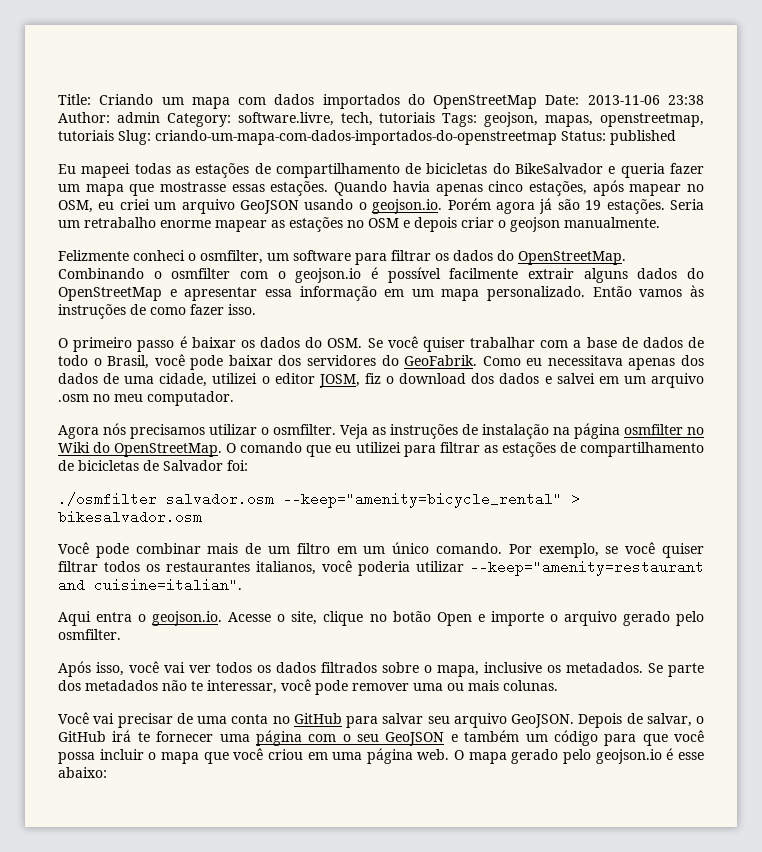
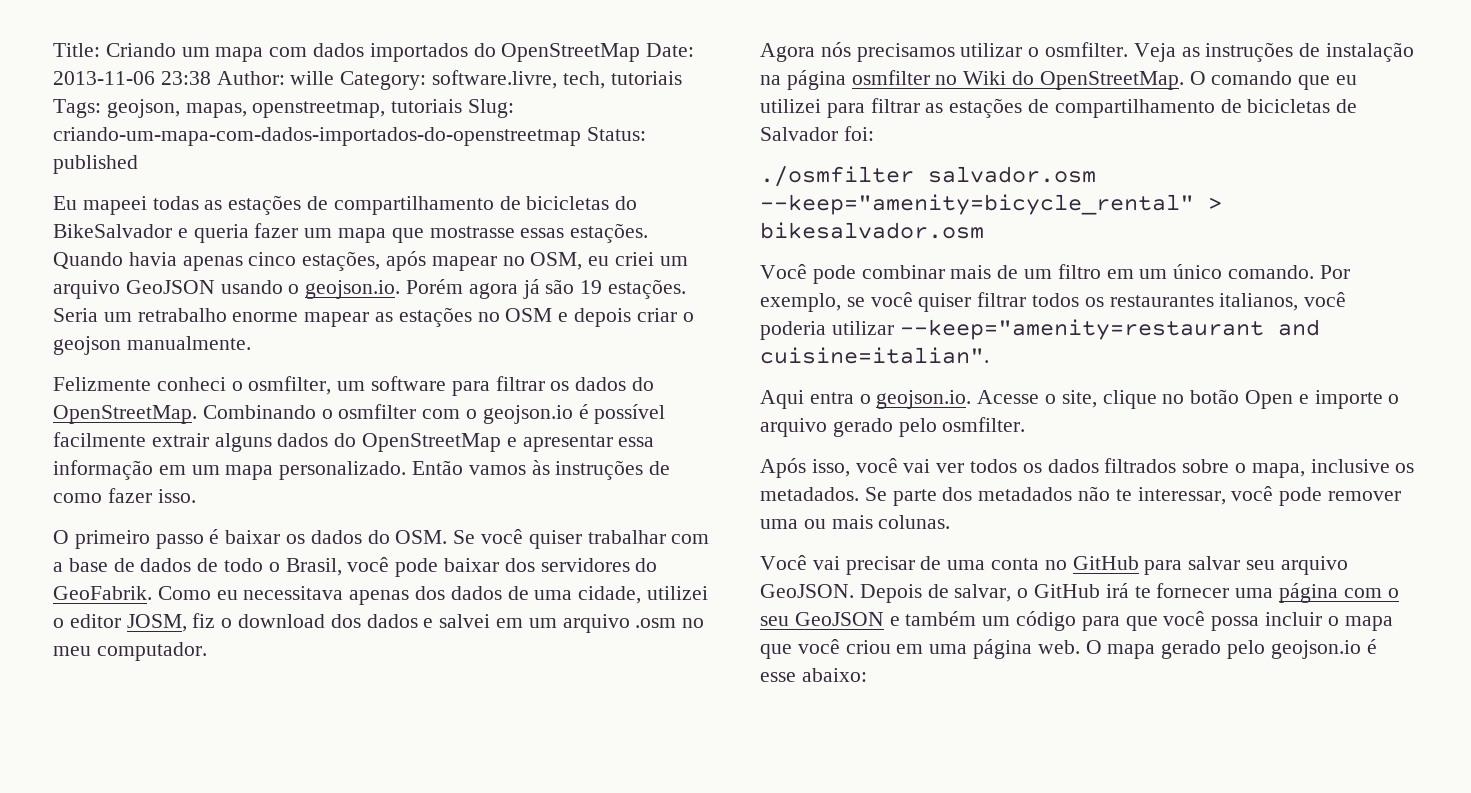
- Title: Criando um mapa com dados importados do OpenStreetMap Date: 2013-11-06 23:38 Author: admin Category: software.livre, tech, tutoriais Tags: geojson, mapas, openstreetmap, tutoriais Slug: criando-um-mapa-com-dados-importados-do-openstreetmap Status: published
+ Title: Criando um mapa com dados importados do OpenStreetMap Date: 2013-11-06 23:38 Author: wille Category: software.livre, tech, tutoriais Tags: geojson, mapas, openstreetmap, tutoriais Slug: criando-um-mapa-com-dados-importados-do-openstreetmap Status: published

